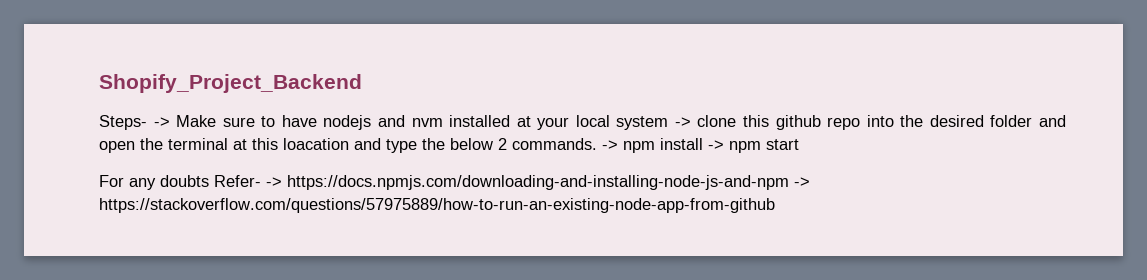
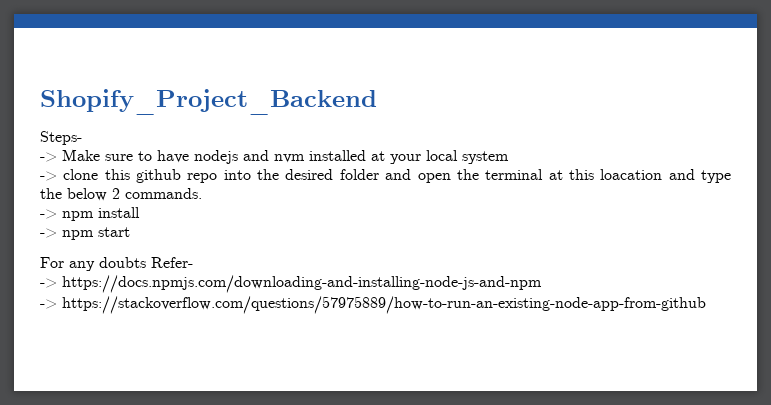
- Steps- -> Make sure to have nodejs and nvm installed at your local system -> clone this github repo into the desired folder and open the terminal at this loacation and type the below 2 commands. -> npm install -> npm start
+ Steps-
+ -> Make sure to have nodejs and nvm installed at your local system
+ -> clone this github repo into the desired folder and open the terminal at this loacation and type the below 2 commands.
+ -> npm install
+ -> npm start
- For any doubts Refer- -> https://docs.npmjs.com/downloading-and-installing-node-js-and-npm -> https://stackoverflow.com/questions/57975889/how-to-run-an-existing-node-app-from-github
+ For any doubts Refer-
+ -> https://docs.npmjs.com/downloading-and-installing-node-js-and-npm
+ -> https://stackoverflow.com/questions/57975889/how-to-run-an-existing-node-app-from-github

